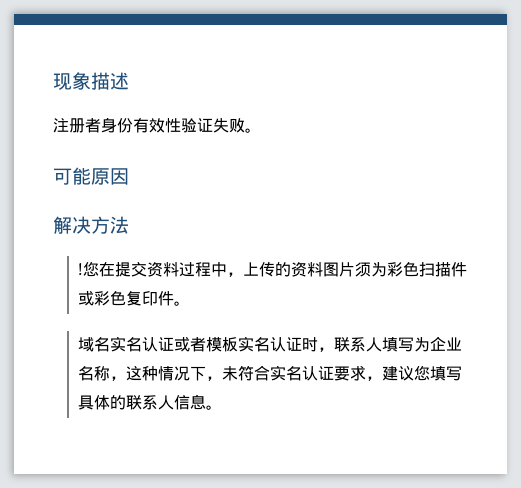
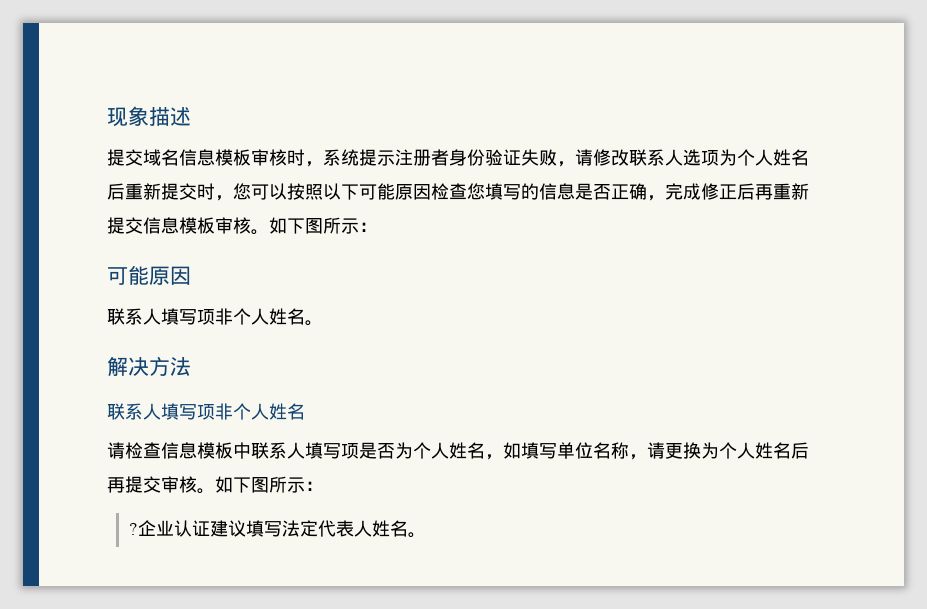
- 注册者身份有效性验证失败。
+ 提交域名信息模板审核时，系统提示注册者身份验证失败，请修改联系人选项为个人姓名后重新提交时，您可以按照以下可能原因检查您填写的信息是否正确，完成修正后再重新提交信息模板审核。如下图所示：
  可能原因
+ 联系人填写项非个人姓名。
  解决方法
- !您在提交资料过程中，上传的资料图片须为彩色扫描件或彩色复印件。
- 域名实名认证或者模板实名认证时，联系人填写为企业名称，这种情况下，未符合实名认证要求，建议您填写具体的联系人信息。
+ 联系人填写项非个人姓名
+ 请检查信息模板中联系人填写项是否为个人姓名，如填写单位名称，请更换为个人姓名后再提交审核。如下图所示：
+ ?企业认证建议填写法定代表人姓名。

